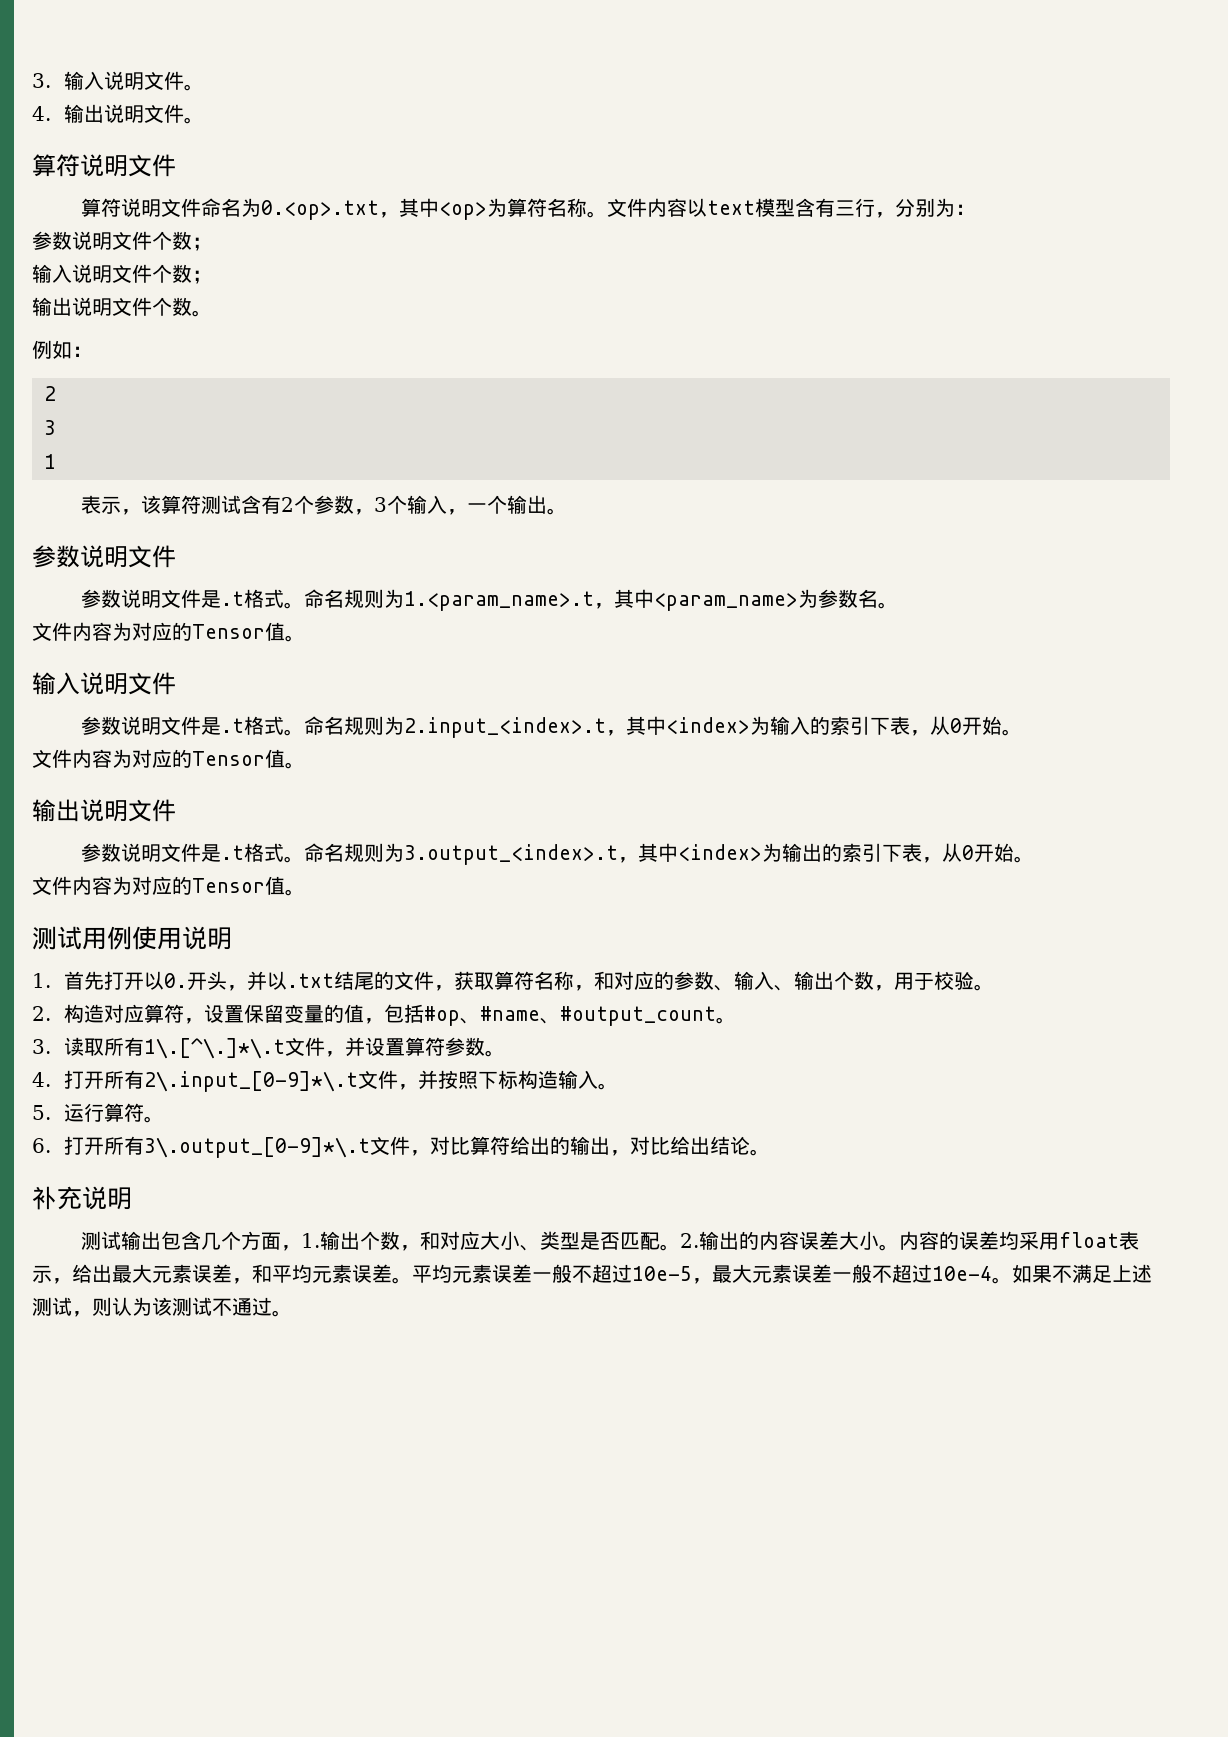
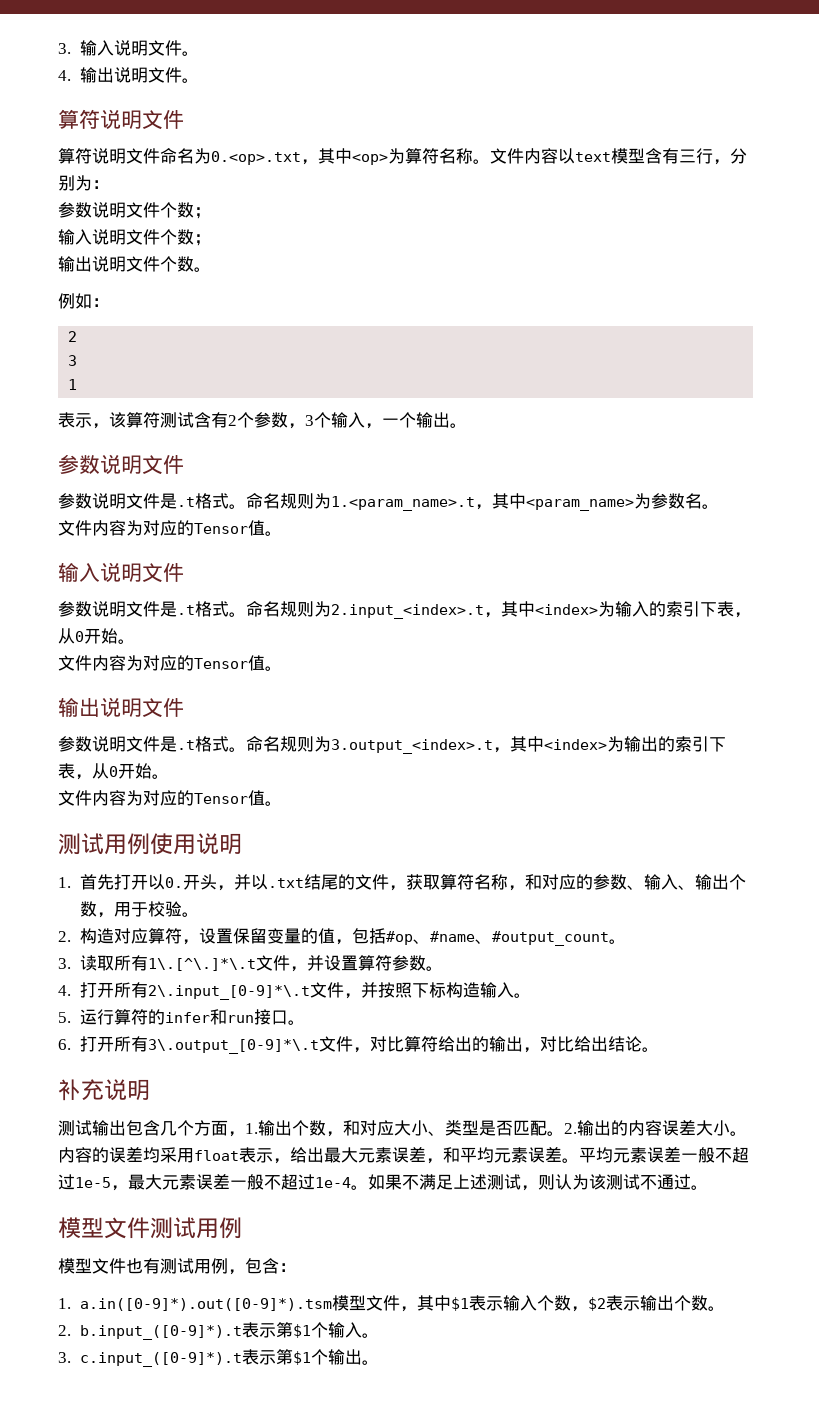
- 5.运行算符。
+ 5.运行算符的infer和run接口。
- 平均元素误差一般不超过10e-5，最大元素误差一般不超过10e-4。
+ 平均元素误差一般不超过1e-5，最大元素误差一般不超过1e-4。
+ 模型文件测试用例
+ 模型文件也有测试用例，包含：
+ 1. a.in([0-9]*).out([0-9]*).tsm模型文件，其中$1表示输入个数，$2表示输出个数。
+ 2. b.input_([0-9]*).t表示第$1个输入。
+ 3. c.input_([0-9]*).t表示第$1个输出。

